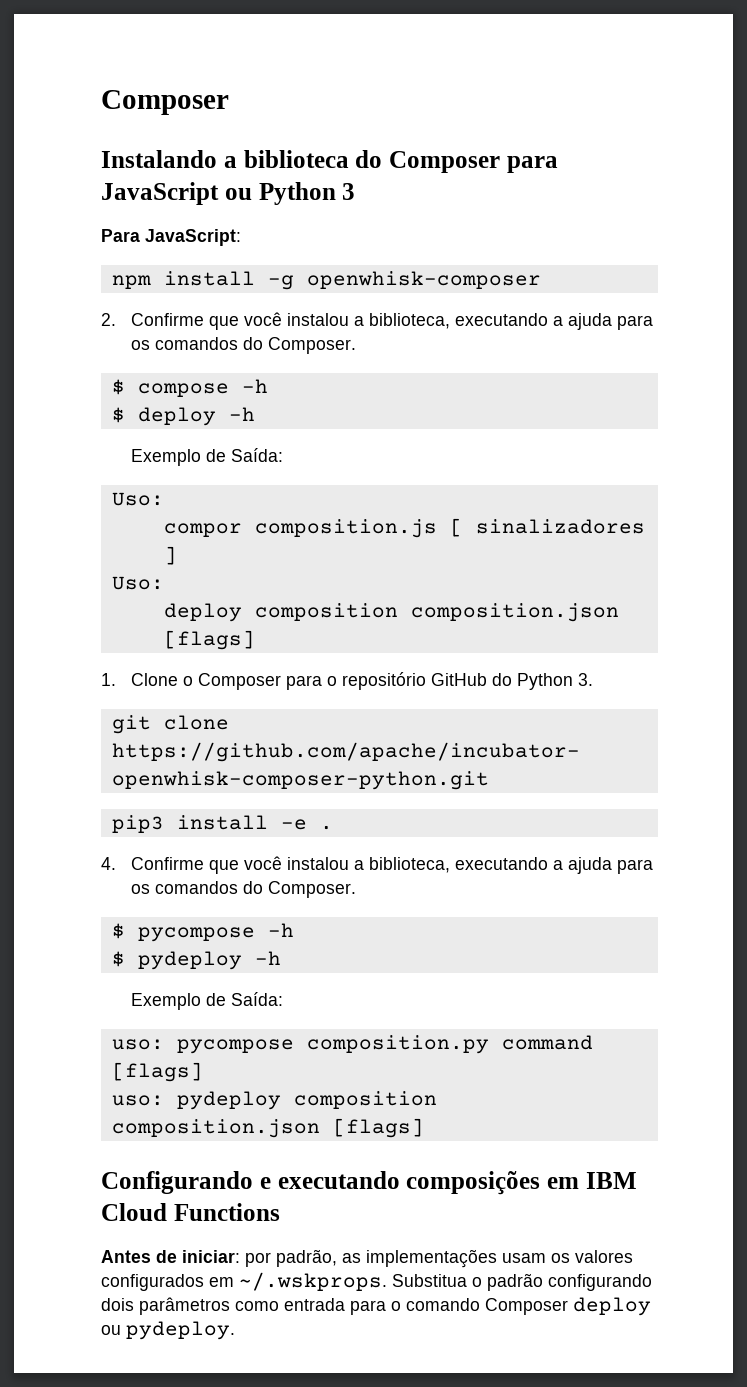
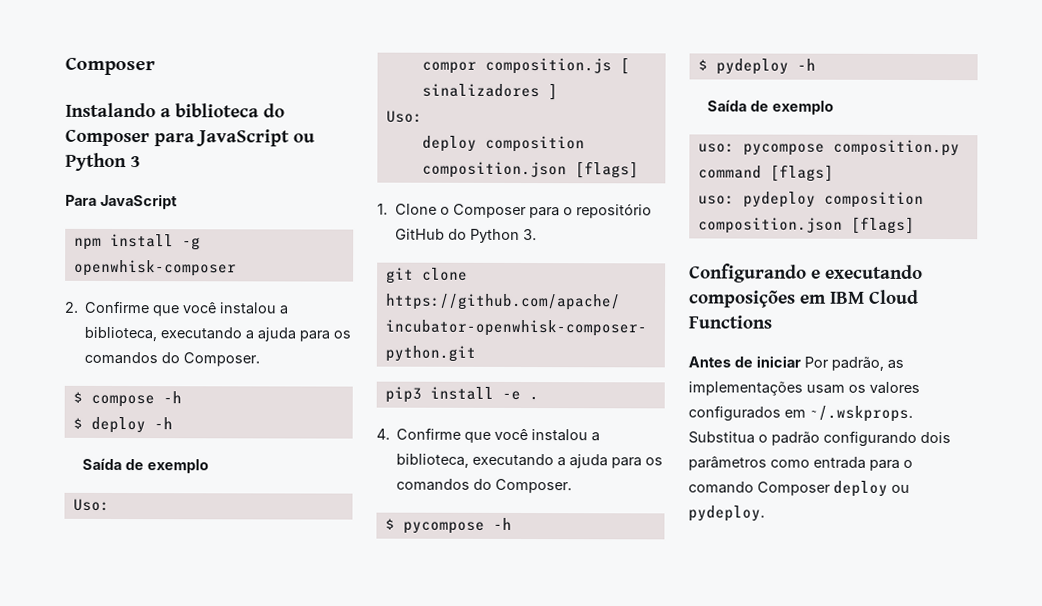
- Para JavaScript:
+ Para JavaScript
  $ deploy -h
- Exemplo de Saída:
+ Saída de exemplo
  $ pydeploy -h
- Exemplo de Saída:
+ Saída de exemplo
- Antes de iniciar: por padrão, as implementações usam os valores configurados em ~/.wskprops. Substitua o padrão configurando dois parâmetros como entrada para o comando Composer deploy ou pydeploy.
+ Antes de iniciar Por padrão, as implementações usam os valores configurados em ~/.wskprops. Substitua o padrão configurando dois parâmetros como entrada para o comando Composer deploy ou pydeploy.

